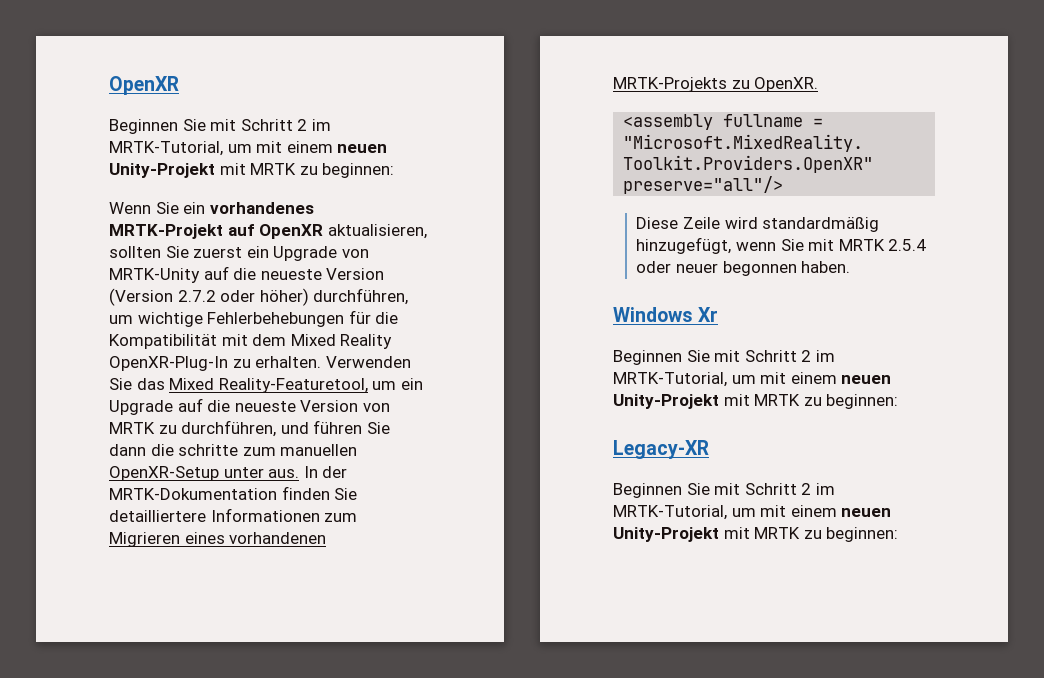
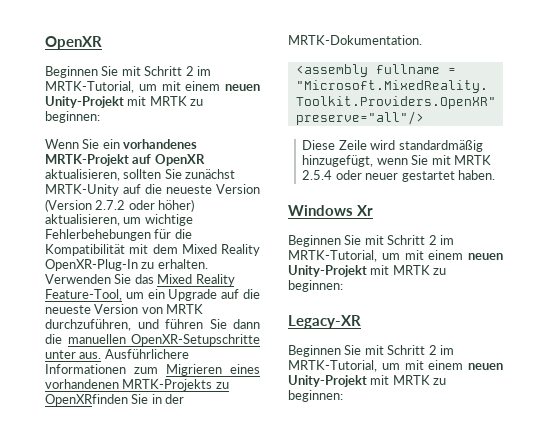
- Wenn Sie ein vorhandenes MRTK-Projekt auf OpenXR aktualisieren, sollten Sie zuerst ein Upgrade von MRTK-Unity auf die neueste Version (Version 2.7.2 oder höher) durchführen, um wichtige Fehlerbehebungen für die Kompatibilität mit dem Mixed Reality OpenXR-Plug-In zu erhalten.
+ Wenn Sie ein vorhandenes MRTK-Projekt auf OpenXR aktualisieren, sollten Sie zunächst MRTK-Unity auf die neueste Version (Version 2.7.2 oder höher) aktualisieren, um wichtige Fehlerbehebungen für die Kompatibilität mit dem Mixed Reality OpenXR-Plug-In zu erhalten.
- Verwenden Sie das Mixed Reality-Featuretool, um ein Upgrade auf die neueste Version von MRTK zu durchführen, und führen Sie dann die schritte zum manuellen OpenXR-Setup unter aus. In der MRTK-Dokumentation finden Sie detailliertere Informationen zum Migrieren eines vorhandenen MRTK-Projekts zu OpenXR.
+ Verwenden Sie das Mixed Reality Feature-Tool, um ein Upgrade auf die neueste Version von MRTK durchzuführen, und führen Sie dann die manuellen OpenXR-Setupschritte unter aus. Ausführlichere Informationen zum Migrieren eines vorhandenen MRTK-Projekts zu OpenXRfinden Sie in der MRTK-Dokumentation.
- Diese Zeile wird standardmäßig hinzugefügt, wenn Sie mit MRTK 2.5.4 oder neuer begonnen haben.
+ Diese Zeile wird standardmäßig hinzugefügt, wenn Sie mit MRTK 2.5.4 oder neuer gestartet haben.

